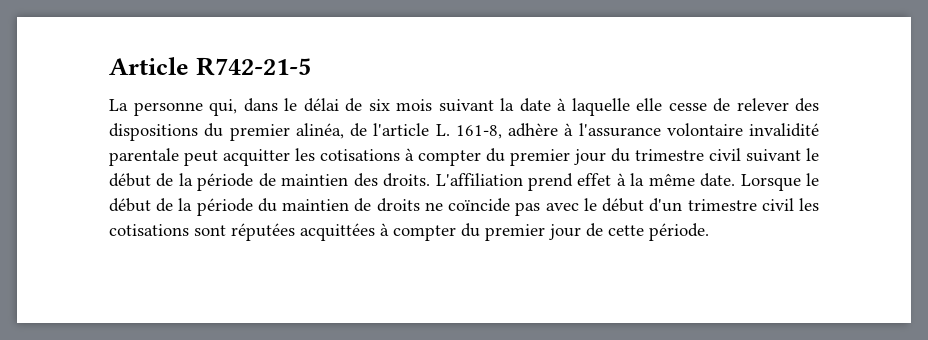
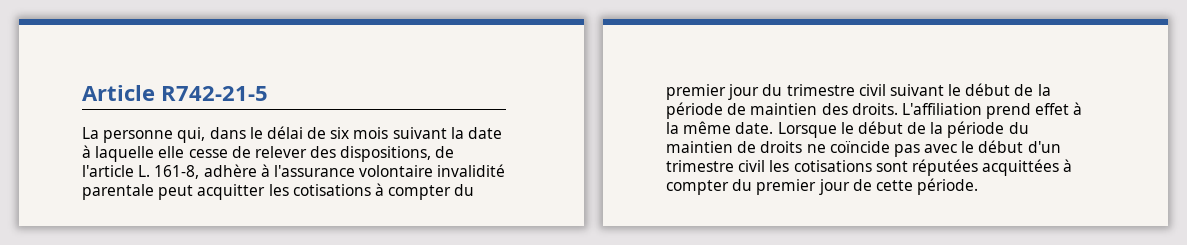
- La personne qui, dans le délai de six mois suivant la date à laquelle elle cesse de relever des dispositions du premier alinéa, de l'article L. 161-8, adhère à l'assurance volontaire invalidité parentale peut acquitter les cotisations à compter du premier jour du trimestre civil suivant le début de la période de maintien des droits.
+ La personne qui, dans le délai de six mois suivant la date à laquelle elle cesse de relever des dispositions, de l'article L. 161-8, adhère à l'assurance volontaire invalidité parentale peut acquitter les cotisations à compter du premier jour du trimestre civil suivant le début de la période de maintien des droits.

